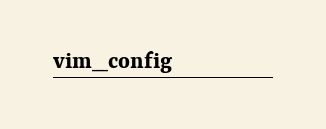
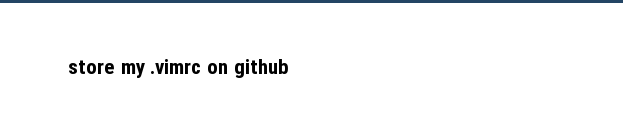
- vim_config
+ store my .vimrc on github

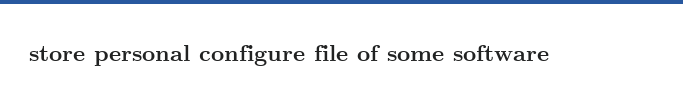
- store my .vimrc on github
+ store personal configure file of some software

